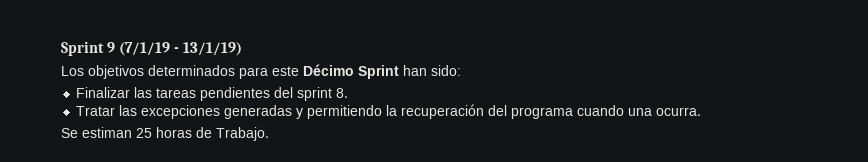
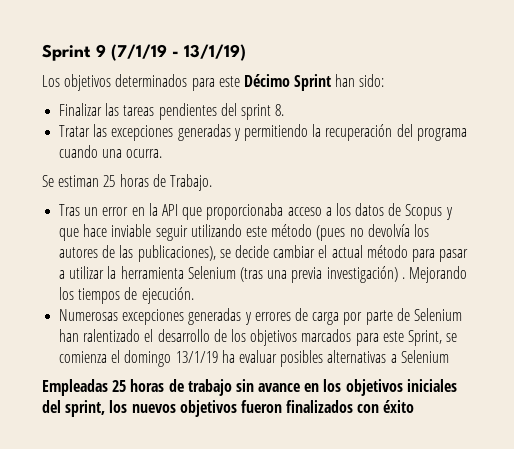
+ Tras un error en la API que proporcionaba acceso a los datos de Scopus y que hace inviable seguir utilizando este método (pues no devolvía los autores de las publicaciones), se decide cambiar el actual método para pasar a utilizar la herramienta Selenium (tras una previa investigación) . Mejorando los tiempos de ejecución.
+ Numerosas excepciones generadas y errores de carga por parte de Selenium han ralentizado el desarrollo de los objetivos marcados para este Sprint, se comienza el domingo 13/1/19 ha evaluar posibles alternativas a Selenium
+ Empleadas 25 horas de trabajo sin avance en los objetivos iniciales del sprint, los nuevos objetivos fueron finalizados con éxito

